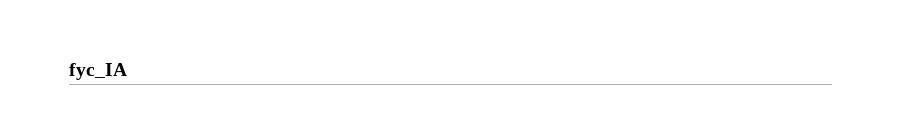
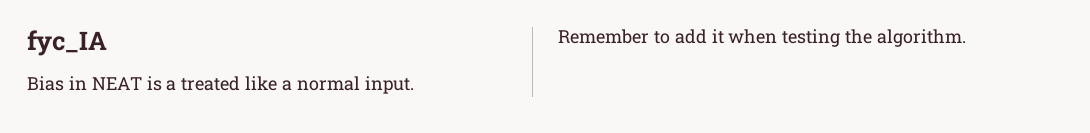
+ Bias in NEAT is a treated like a normal input. Remember to add it when testing the algorithm.

